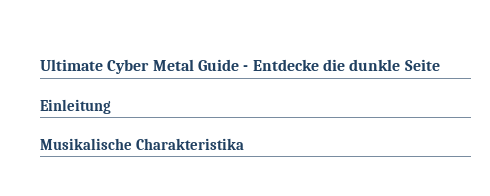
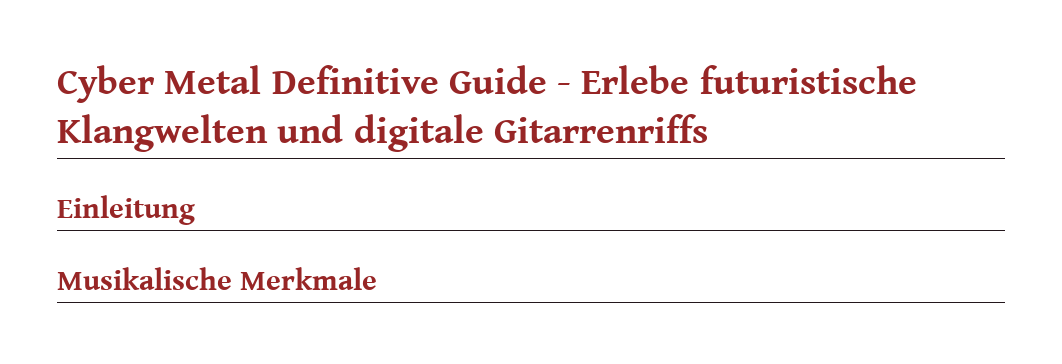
- Ultimate Cyber Metal Guide - Entdecke die dunkle Seite
+ Cyber Metal Definitive Guide - Erlebe futuristische Klangwelten und digitale Gitarrenriffs
- Musikalische Charakteristika
+ Musikalische Merkmale

